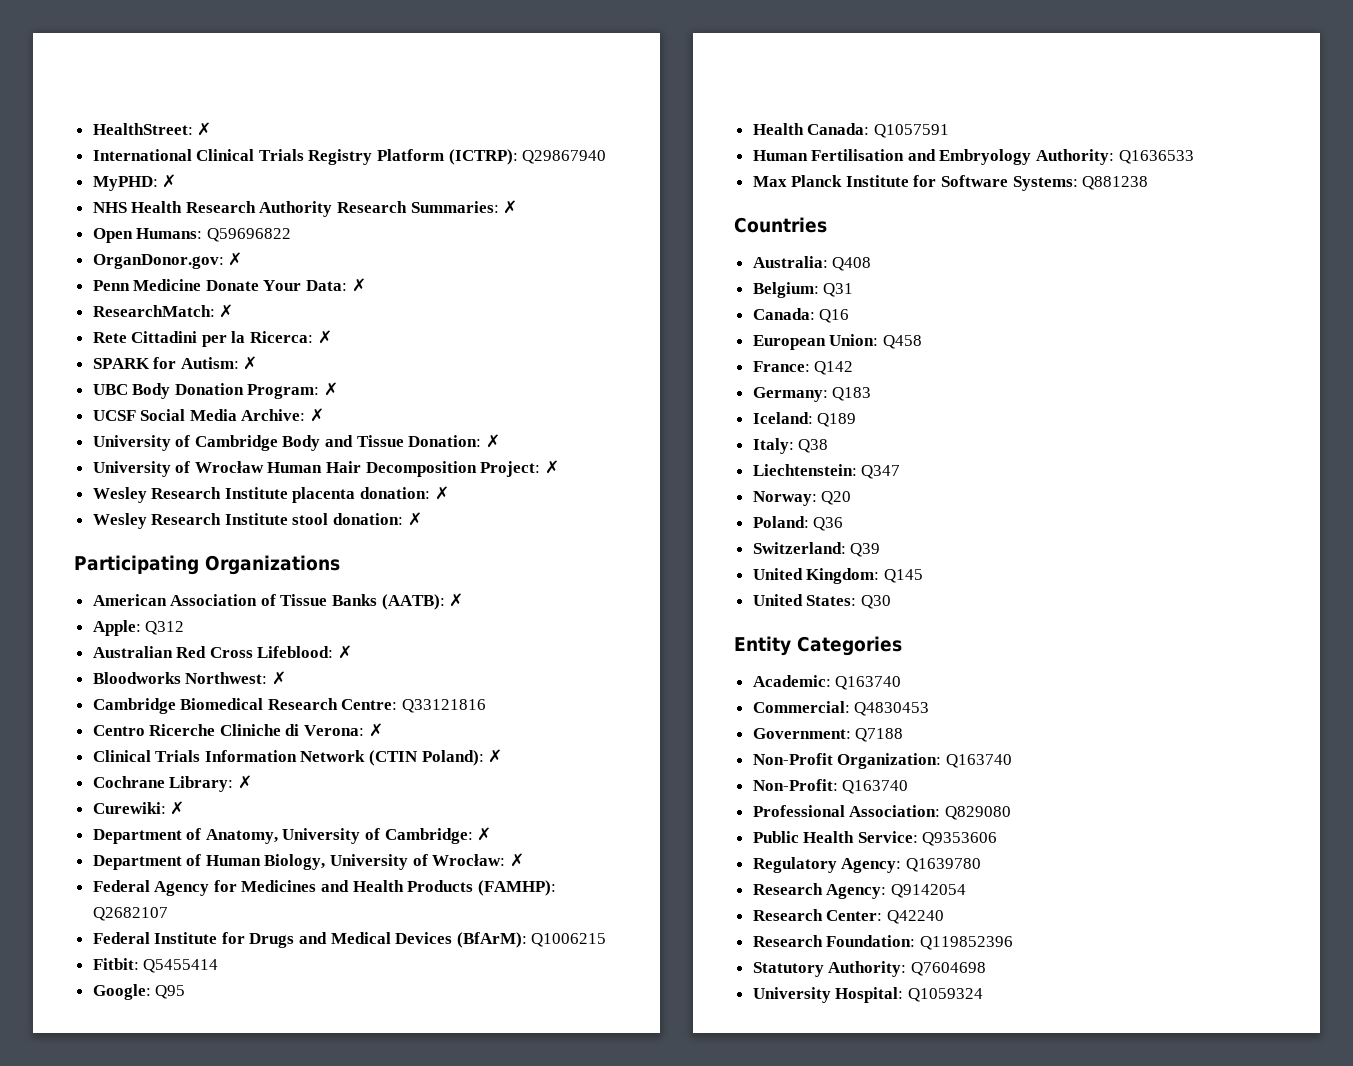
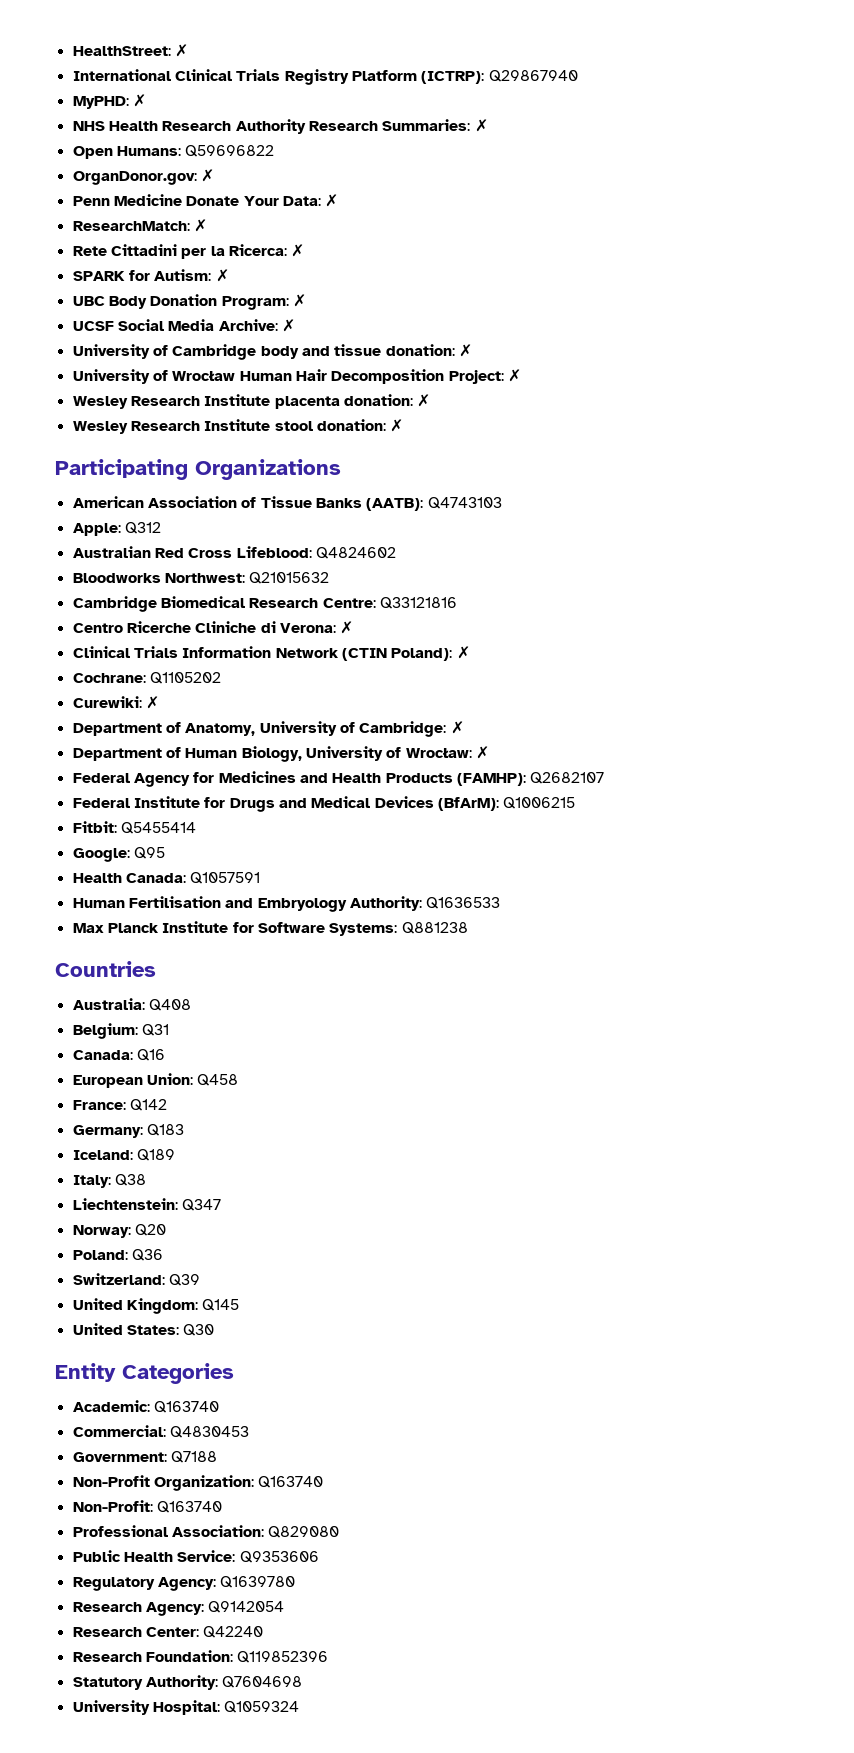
- University of Cambridge Body and Tissue Donation: ✗
+ University of Cambridge body and tissue donation: ✗
- American Association of Tissue Banks (AATB): ✗
+ American Association of Tissue Banks (AATB): Q4743103
- Australian Red Cross Lifeblood: ✗
+ Australian Red Cross Lifeblood: Q4824602
- Bloodworks Northwest: ✗
+ Bloodworks Northwest: Q21015632
- Cochrane Library: ✗
+ Cochrane: Q1105202

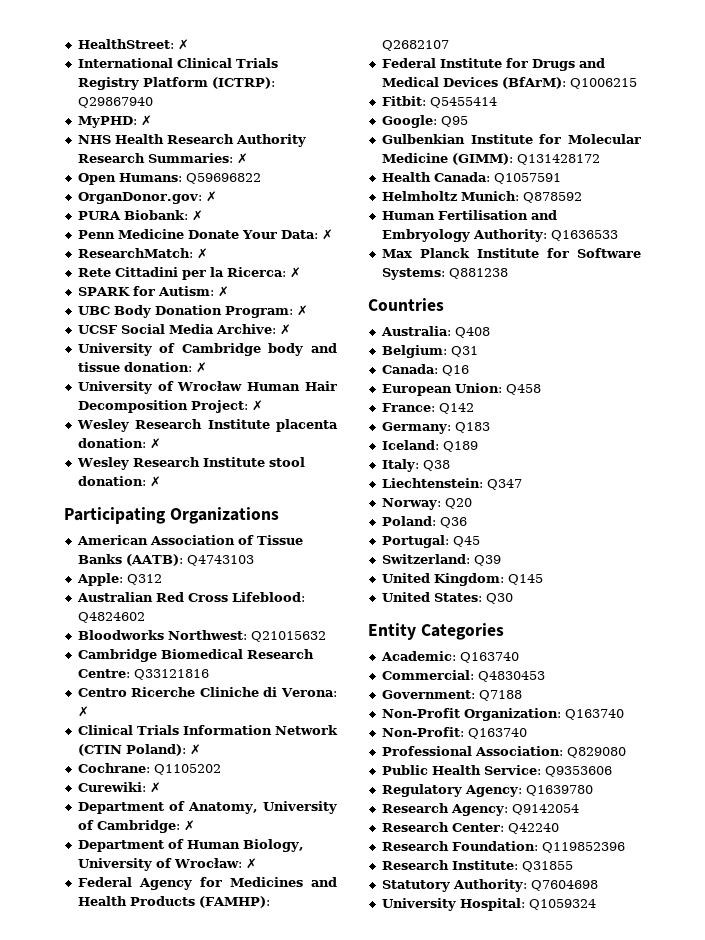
+ PURA Biobank: ✗
+ Gulbenkian Institute for Molecular Medicine (GIMM): Q131428172
+ Helmholtz Munich: Q878592
+ Portugal: Q45
+ Research Institute: Q31855

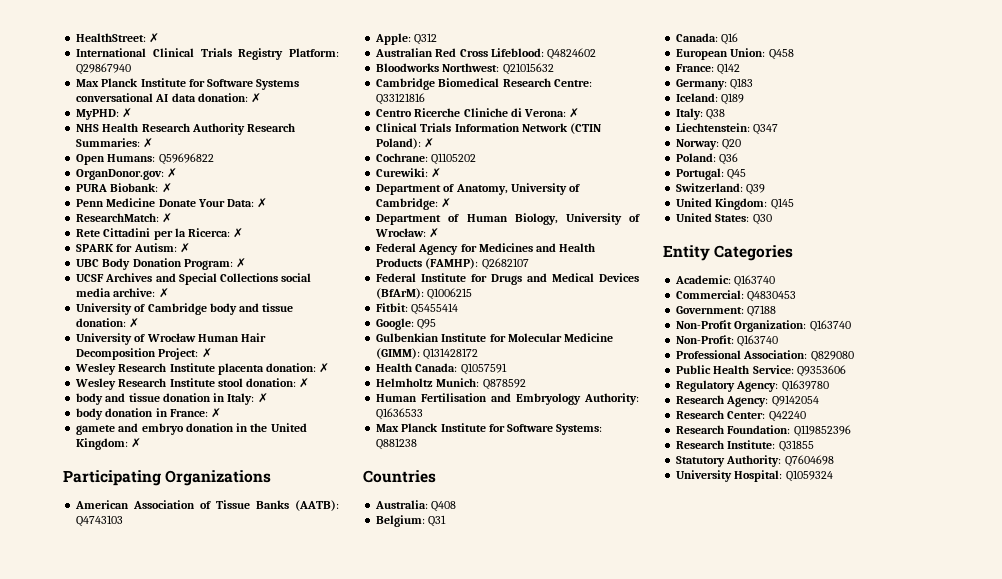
- International Clinical Trials Registry Platform (ICTRP): Q29867940
+ International Clinical Trials Registry Platform: Q29867940
+ Max Planck Institute for Software Systems conversational AI data donation: ✗
- UCSF Social Media Archive: ✗
+ UCSF Archives and Special Collections social media archive: ✗
+ body and tissue donation in Italy: ✗
+ body donation in France: ✗
+ gamete and embryo donation in the United Kingdom: ✗

